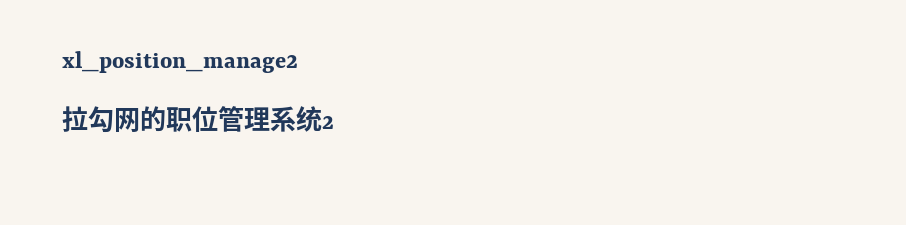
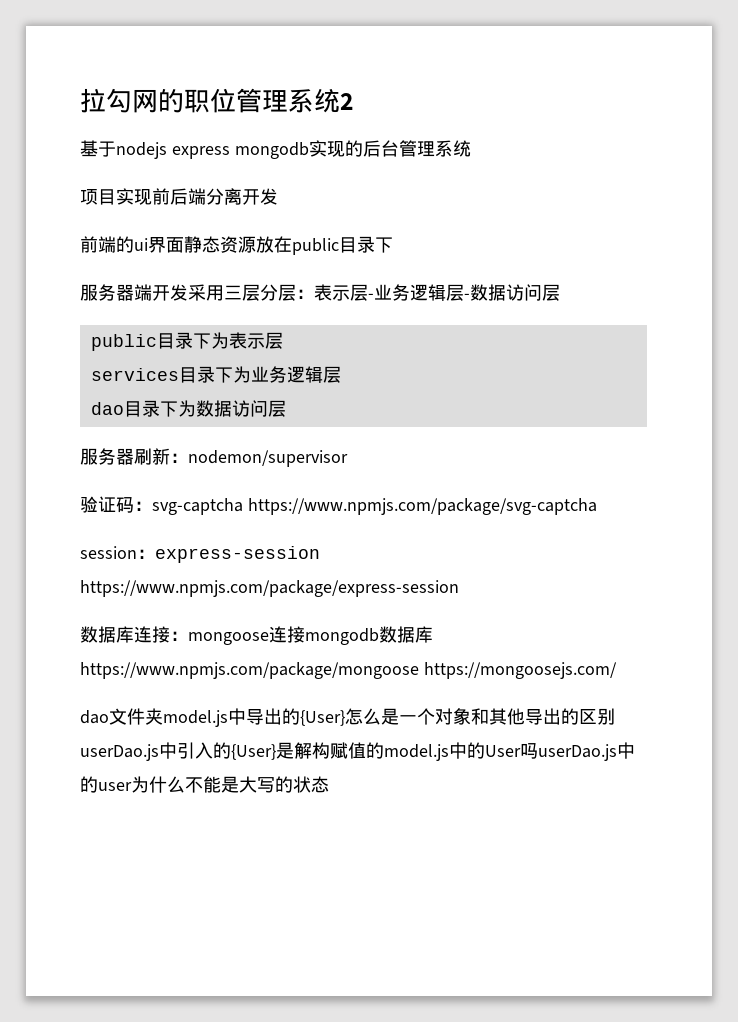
- xl_position_manage2
+ 基于nodejs express mongodb实现的后台管理系统
+ 项目实现前后端分离开发
+ 前端的ui界面静态资源放在public目录下
+ 服务器端开发采用三层分层：表示层-业务逻辑层-数据访问层
+ public目录下为表示层
+ services目录下为业务逻辑层
+ dao目录下为数据访问层
+ 服务器刷新：nodemon/supervisor
+ 验证码：svg-captcha https://www.npmjs.com/package/svg-captcha
+ session：express-session https://www.npmjs.com/package/express-session
+ 数据库连接：mongoose连接mongodb数据库https://www.npmjs.com/package/mongoose https://mongoosejs.com/
+ dao文件夹model.js中导出的{User}怎么是一个对象和其他导出的区别userDao.js中引入的{User}是解构赋值的model.js中的User吗userDao.js中的user为什么不能是大写的状态

